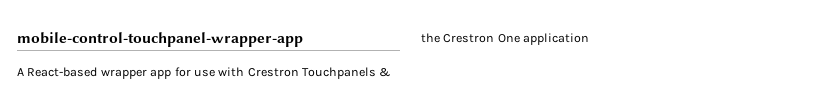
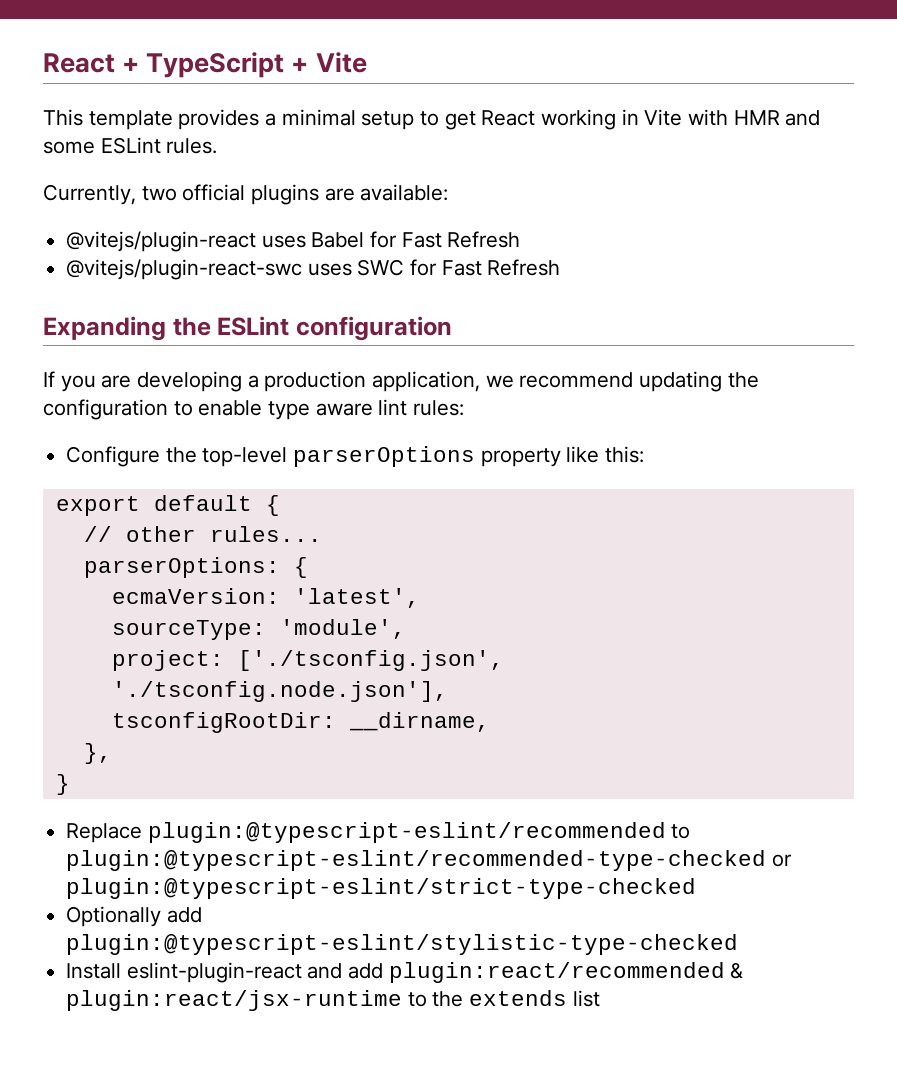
- mobile-control-touchpanel-wrapper-app
- A React-based wrapper app for use with Crestron Touchpanels & the Crestron One application
+ React + TypeScript + Vite
+ This template provides a minimal setup to get React working in Vite with HMR and some ESLint rules.
+ Currently, two official plugins are available:
+ @vitejs/plugin-react uses Babel for Fast Refresh
+ @vitejs/plugin-react-swc uses SWC for Fast Refresh
+ Expanding the ESLint configuration
+ If you are developing a production application, we recommend updating the configuration to enable type aware lint rules:
+ Configure the top-level parserOptions property like this:
+ export default {
+ // other rules...
+ parserOptions: {
+ ecmaVersion: 'latest',
+ sourceType: 'module',
+ project: ['./tsconfig.json', './tsconfig.node.json'],
+ tsconfigRootDir: __dirname,
+ },
+ }
+ Replace plugin:@typescript-eslint/recommended to plugin:@typescript-eslint/recommended-type-checked or plugin:@typescript-eslint/strict-type-checked
+ Optionally add plugin:@typescript-eslint/stylistic-type-checked
+ Install eslint-plugin-react and add plugin:react/recommended & plugin:react/jsx-runtime to the extends list

